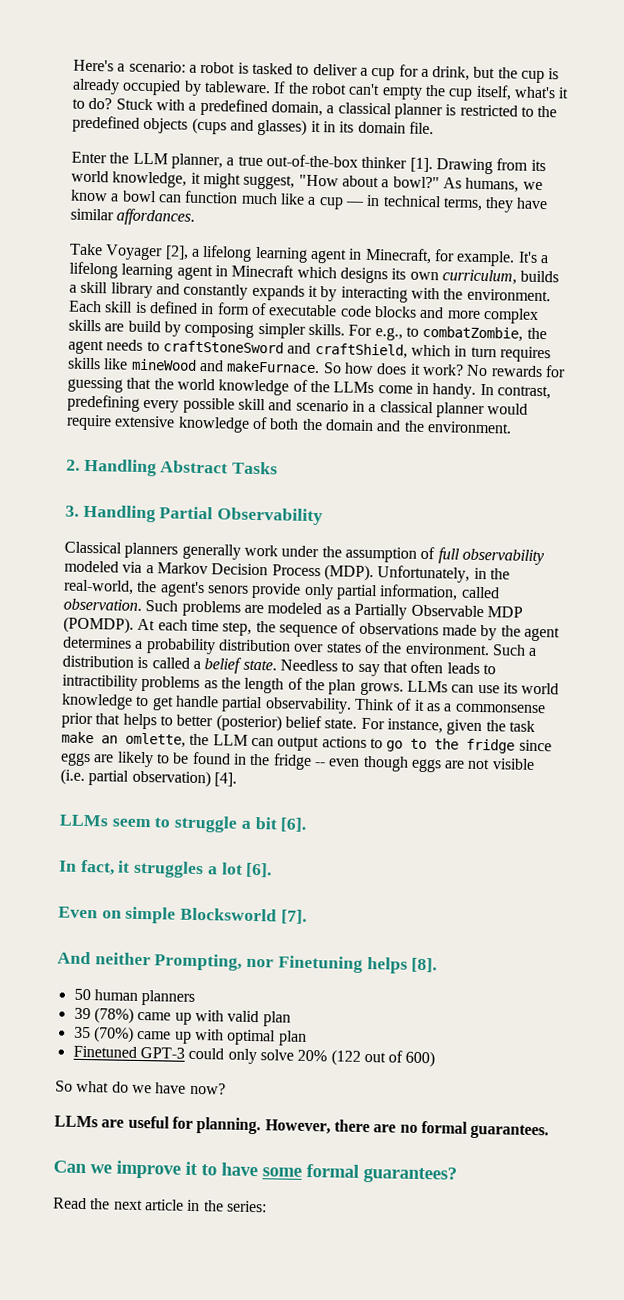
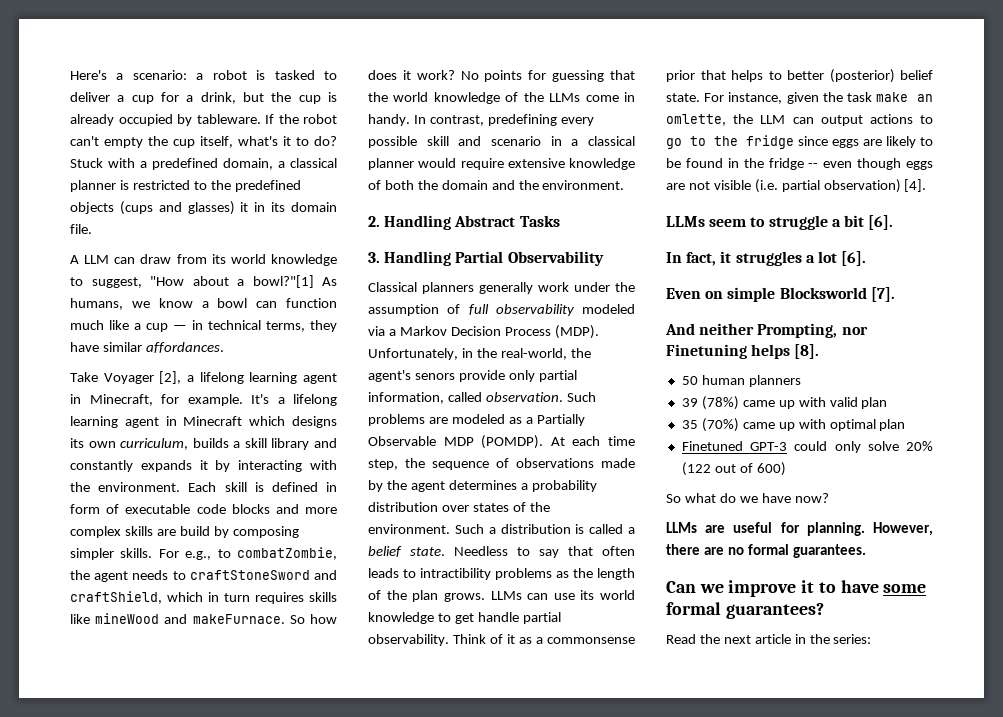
- Enter the LLM planner, a true out-of-the-box thinker [1]. Drawing from its world knowledge, it might suggest, "How about a bowl?" As humans, we know a bowl can function much like a cup — in technical terms, they have similar affordances.
+ A LLM can draw from its world knowledge to suggest, "How about a bowl?"[1] As humans, we know a bowl can function much like a cup — in technical terms, they have similar affordances.
- No rewards for guessing that the world knowledge of the LLMs come in handy.
+ No points for guessing that the world knowledge of the LLMs come in handy.

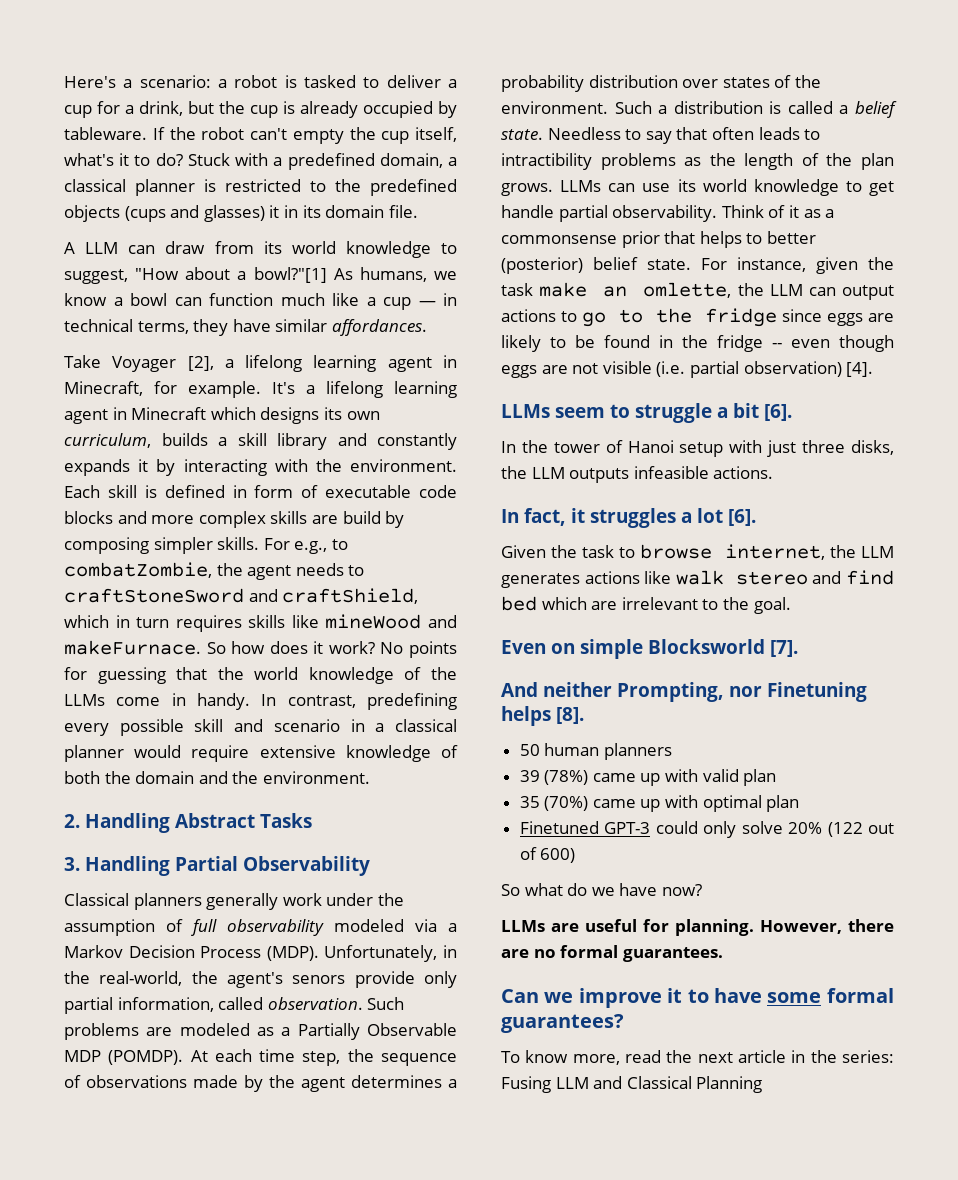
+ In the tower of Hanoi setup with just three disks, the LLM outputs infeasible actions.
+ Given the task to browse internet, the LLM generates actions like walk stereo and find bed which are irrelevant to the goal.
- Read the next article in the series:
+ To know more, read the next article in the series: Fusing LLM and Classical Planning

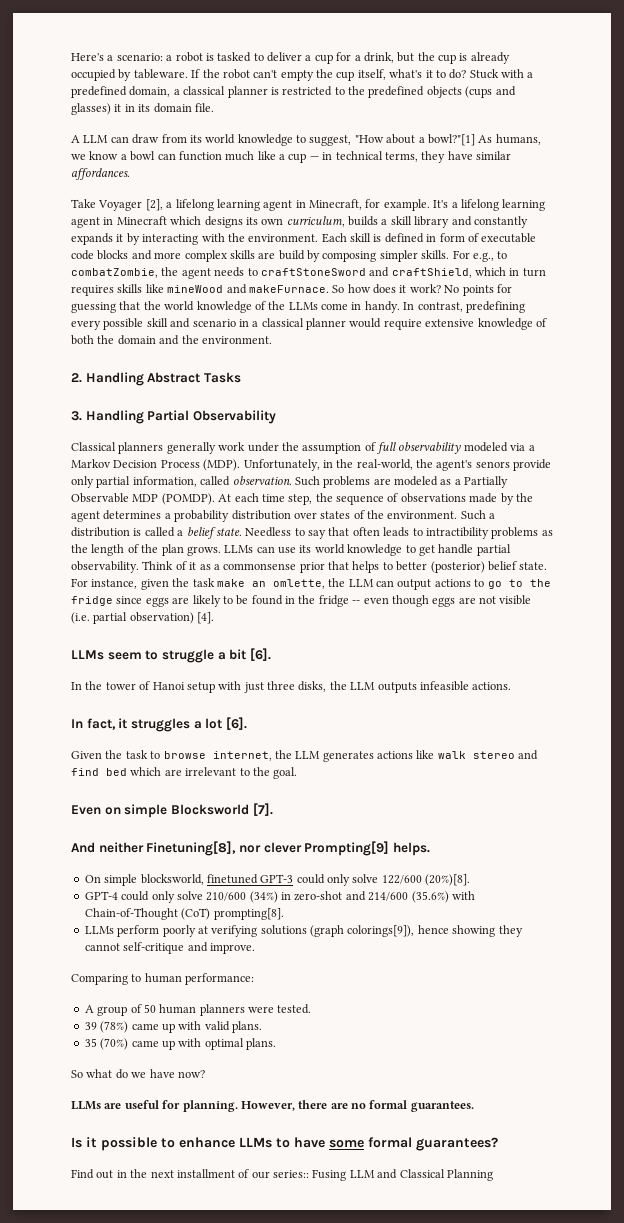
- And neither Prompting, nor Finetuning helps [8].
- 50 human planners
+ And neither Finetuning[8], nor clever Prompting[9] helps.
+ On simple blocksworld, finetuned GPT-3 could only solve 122/600 (20%)[8].
+ GPT-4 could only solve 210/600 (34%) in zero-shot and 214/600 (35.6%) with Chain-of-Thought (CoT) prompting[8].
+ LLMs perform poorly at verifying solutions (graph colorings[9]), hence showing they cannot self-critique and improve.
+ Comparing to human performance:
+ A group of 50 human planners were tested.
- 39 (78%) came up with valid plan
+ 39 (78%) came up with valid plans.
- 35 (70%) came up with optimal plan
- Finetuned GPT-3 could only solve 20% (122 out of 600)
+ 35 (70%) came up with optimal plans.
- Can we improve it to have some formal guarantees?
+ Is it possible to enhance LLMs to have some formal guarantees?
- To know more, read the next article in the series: Fusing LLM and Classical Planning
+ Find out in the next installment of our series:: Fusing LLM and Classical Planning

